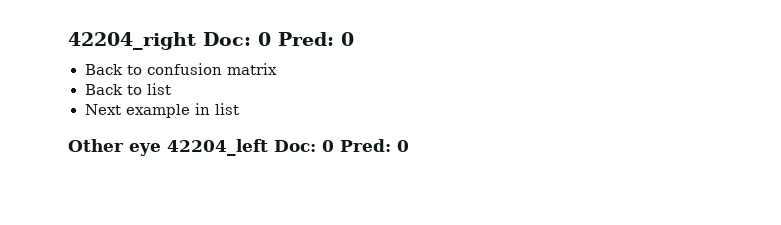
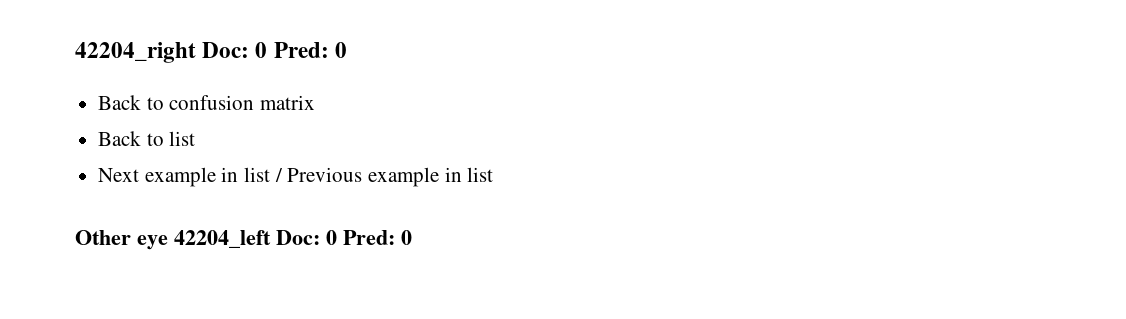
- Next example in list
+ Next example in list / Previous example in list

